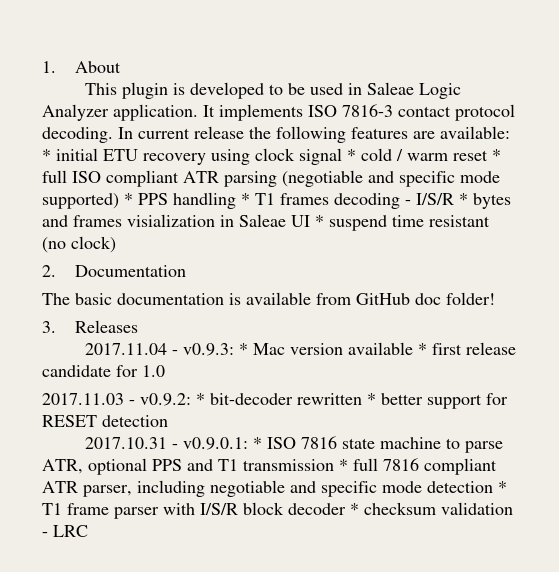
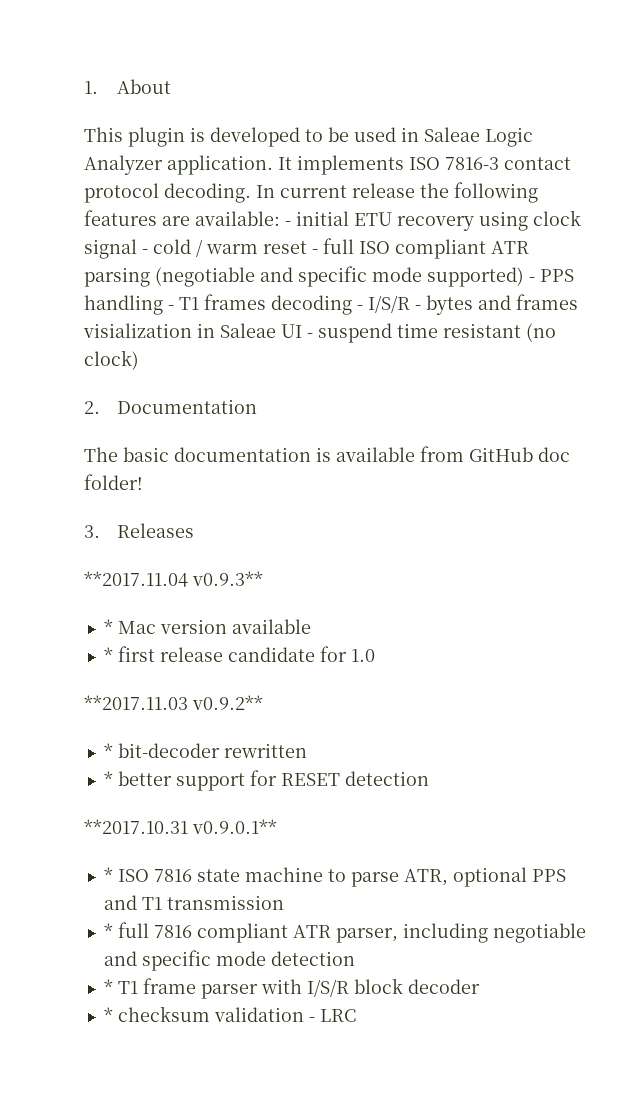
- In current release the following features are available: * initial ETU recovery using clock signal * cold / warm reset * full ISO compliant ATR parsing (negotiable and specific mode supported) * PPS handling * T1 frames decoding - I/S/R * bytes and frames visialization in Saleae UI * suspend time resistant (no clock)
+ In current release the following features are available: - initial ETU recovery using clock signal - cold / warm reset - full ISO compliant ATR parsing (negotiable and specific mode supported) - PPS handling - T1 frames decoding - I/S/R - bytes and frames visialization in Saleae UI - suspend time resistant (no clock)
- 2017.11.04 - v0.9.3: * Mac version available * first release candidate for 1.0
+ **2017.11.04 v0.9.3**
+ * Mac version available
+ * first release candidate for 1.0
- 2017.11.03 - v0.9.2: * bit-decoder rewritten * better support for RESET detection
+ **2017.11.03 v0.9.2**
+ * bit-decoder rewritten
+ * better support for RESET detection
- 2017.10.31 - v0.9.0.1: * ISO 7816 state machine to parse ATR, optional PPS and T1 transmission * full 7816 compliant ATR parser, including negotiable and specific mode detection * T1 frame parser with I/S/R block decoder * checksum validation - LRC
+ **2017.10.31 v0.9.0.1**
+ * ISO 7816 state machine to parse ATR, optional PPS and T1 transmission
+ * full 7816 compliant ATR parser, including negotiable and specific mode detection
+ * T1 frame parser with I/S/R block decoder
+ * checksum validation - LRC

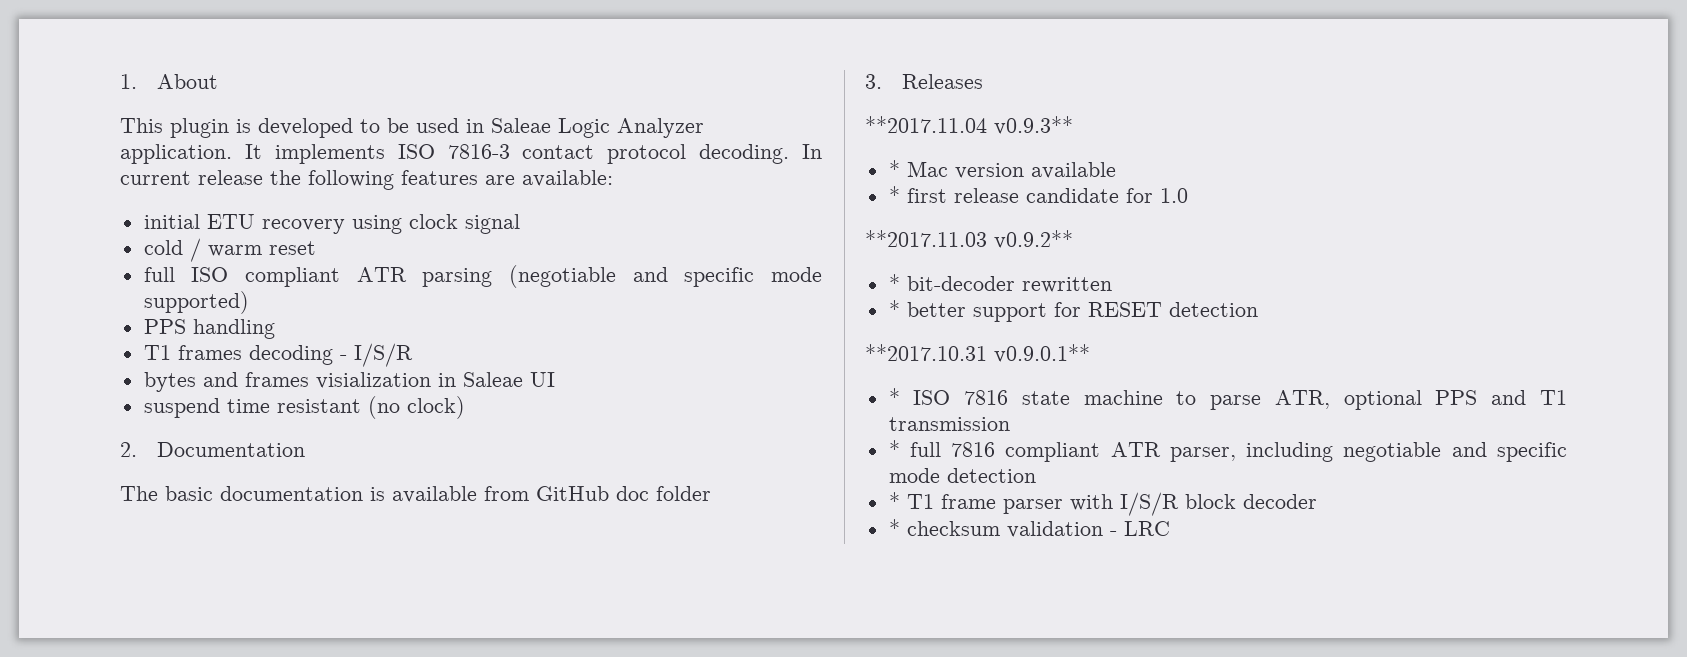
- In current release the following features are available: - initial ETU recovery using clock signal - cold / warm reset - full ISO compliant ATR parsing (negotiable and specific mode supported) - PPS handling - T1 frames decoding - I/S/R - bytes and frames visialization in Saleae UI - suspend time resistant (no clock)
+ In current release the following features are available:
+ initial ETU recovery using clock signal
+ cold / warm reset
+ full ISO compliant ATR parsing (negotiable and specific mode supported)
+ PPS handling
+ T1 frames decoding - I/S/R
+ bytes and frames visialization in Saleae UI
+ suspend time resistant (no clock)
- The basic documentation is available from GitHub doc folder!
+ The basic documentation is available from GitHub doc folder

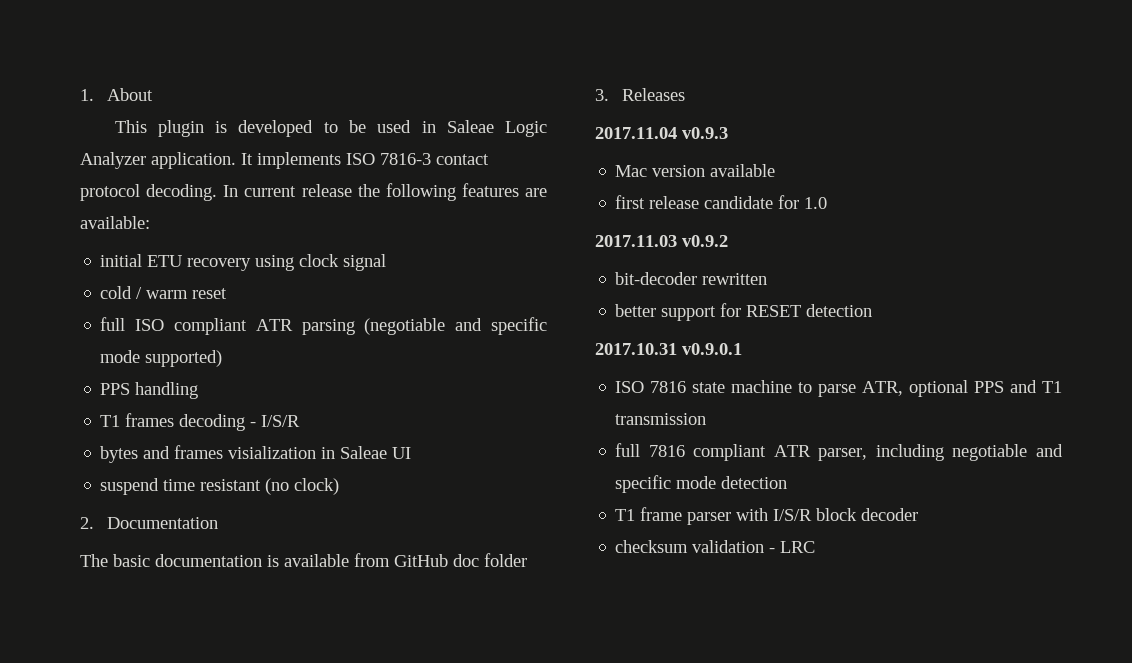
- **2017.11.04 v0.9.3**
- * Mac version available
+ 2017.11.04 v0.9.3
+ Mac version available
- * first release candidate for 1.0
+ first release candidate for 1.0
- **2017.11.03 v0.9.2**
- * bit-decoder rewritten
+ 2017.11.03 v0.9.2
+ bit-decoder rewritten
- * better support for RESET detection
+ better support for RESET detection
- **2017.10.31 v0.9.0.1**
- * ISO 7816 state machine to parse ATR, optional PPS and T1 transmission
+ 2017.10.31 v0.9.0.1
+ ISO 7816 state machine to parse ATR, optional PPS and T1 transmission
- * full 7816 compliant ATR parser, including negotiable and specific mode detection
+ full 7816 compliant ATR parser, including negotiable and specific mode detection
- * T1 frame parser with I/S/R block decoder
+ T1 frame parser with I/S/R block decoder
- * checksum validation - LRC
+ checksum validation - LRC

